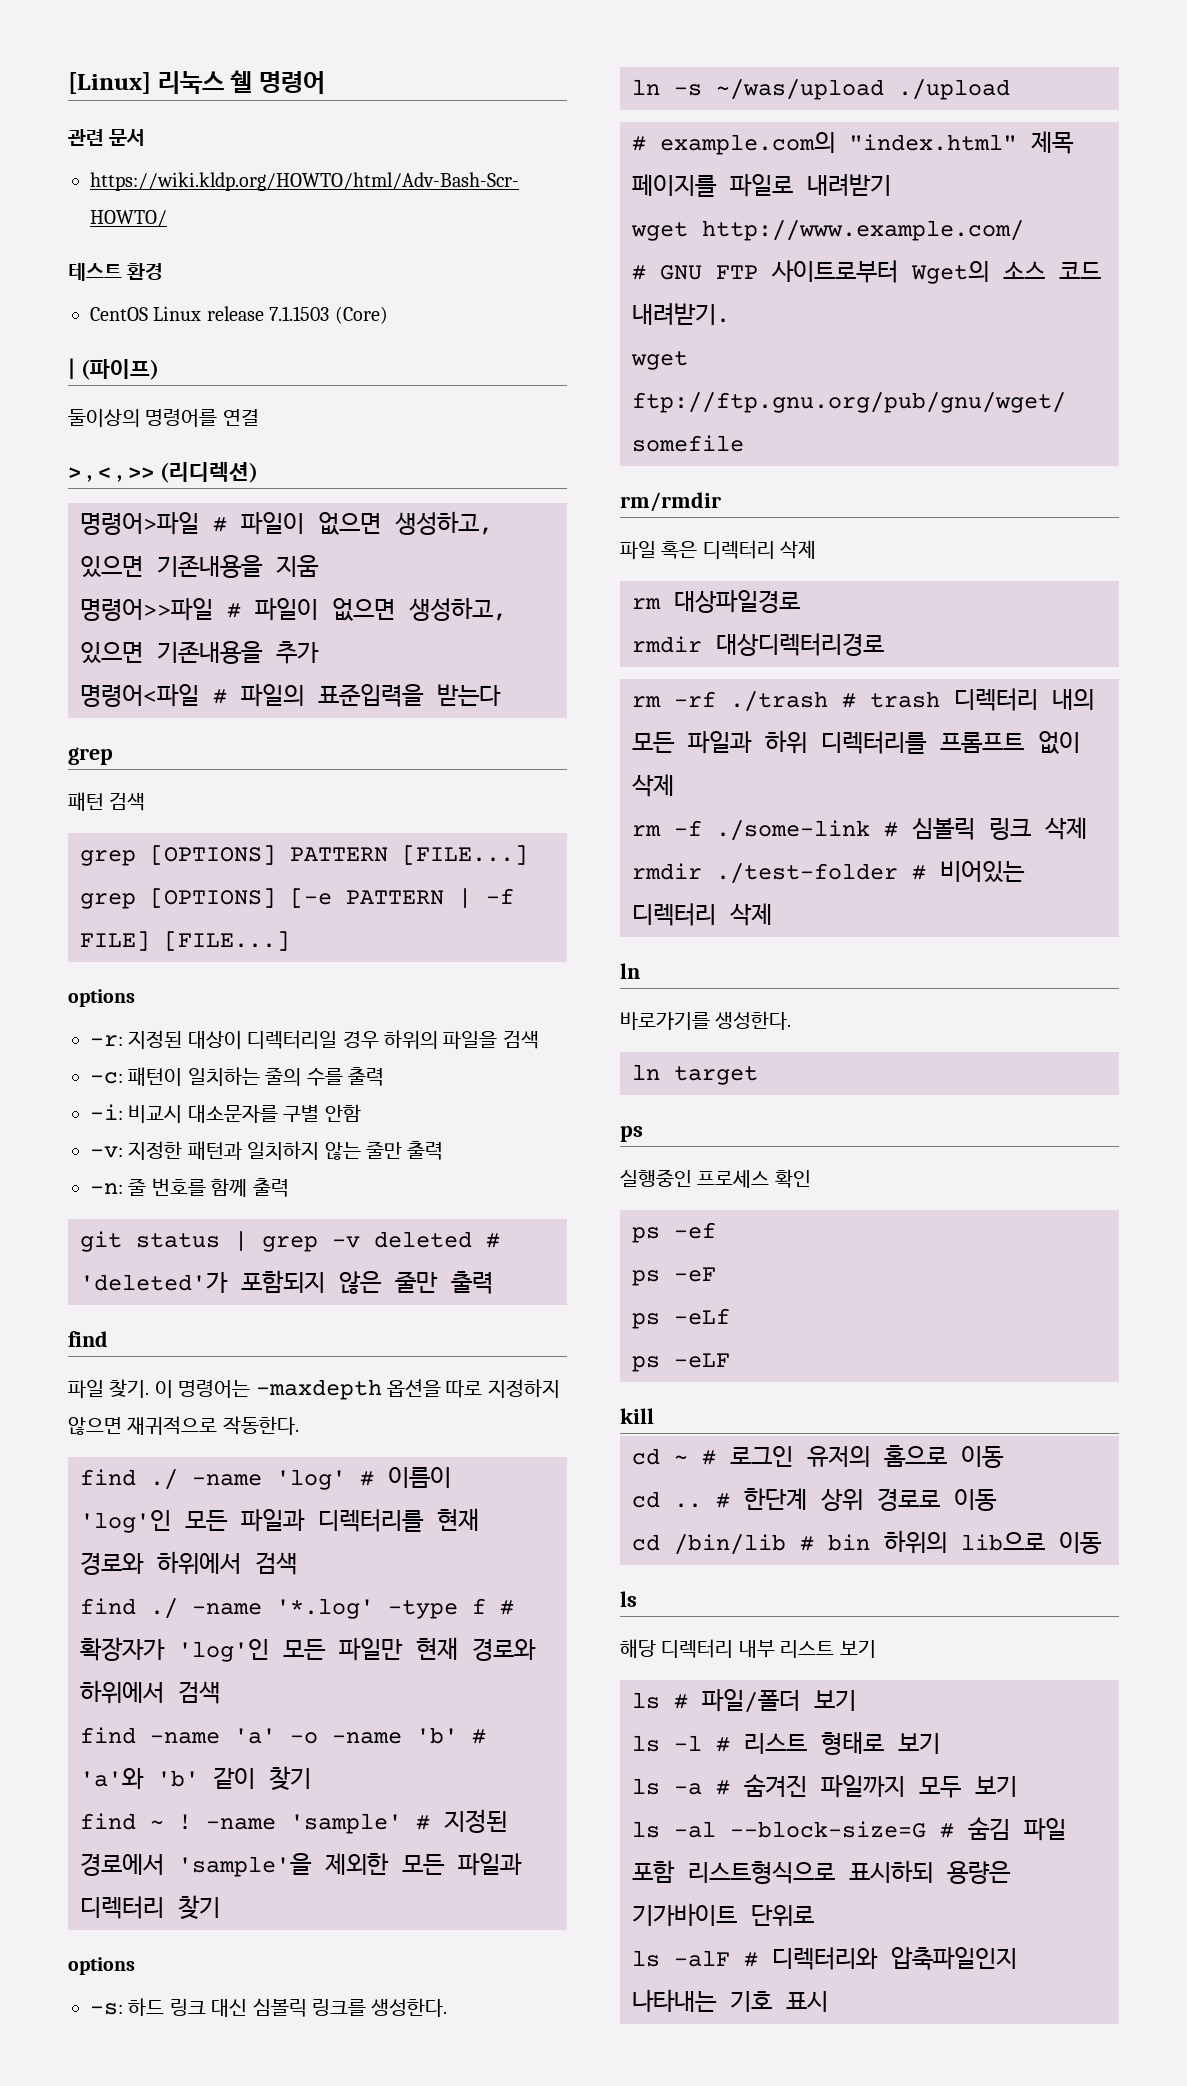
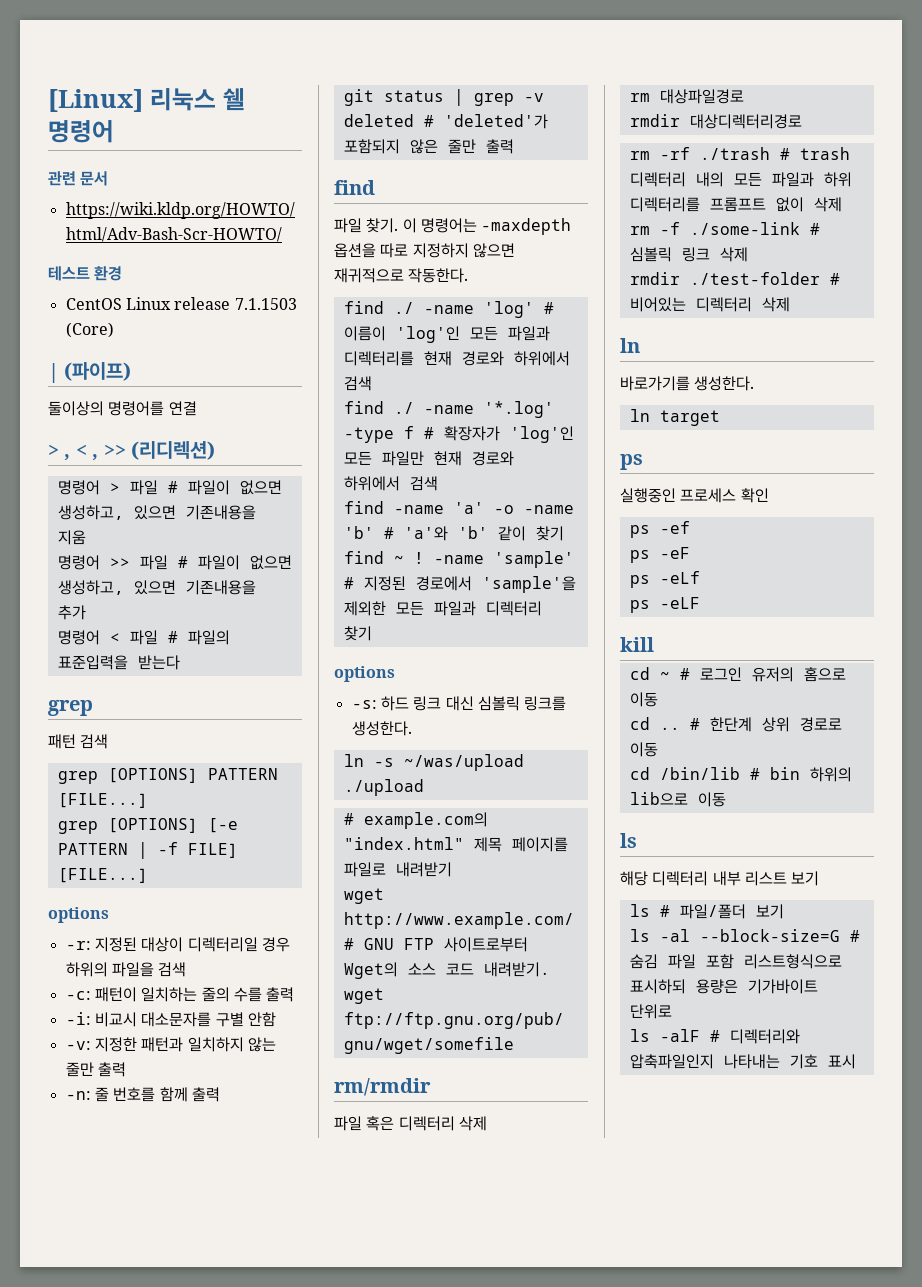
- 명령어>파일 # 파일이 없으면 생성하고, 있으면 기존내용을 지움
+ 명령어 > 파일 # 파일이 없으면 생성하고, 있으면 기존내용을 지움
- 명령어>>파일 # 파일이 없으면 생성하고, 있으면 기존내용을 추가
+ 명령어 >> 파일 # 파일이 없으면 생성하고, 있으면 기존내용을 추가
- 명령어<파일 # 파일의 표준입력을 받는다
+ 명령어 < 파일 # 파일의 표준입력을 받는다
- ls -l # 리스트 형태로 보기
- ls -a # 숨겨진 파일까지 모두 보기

